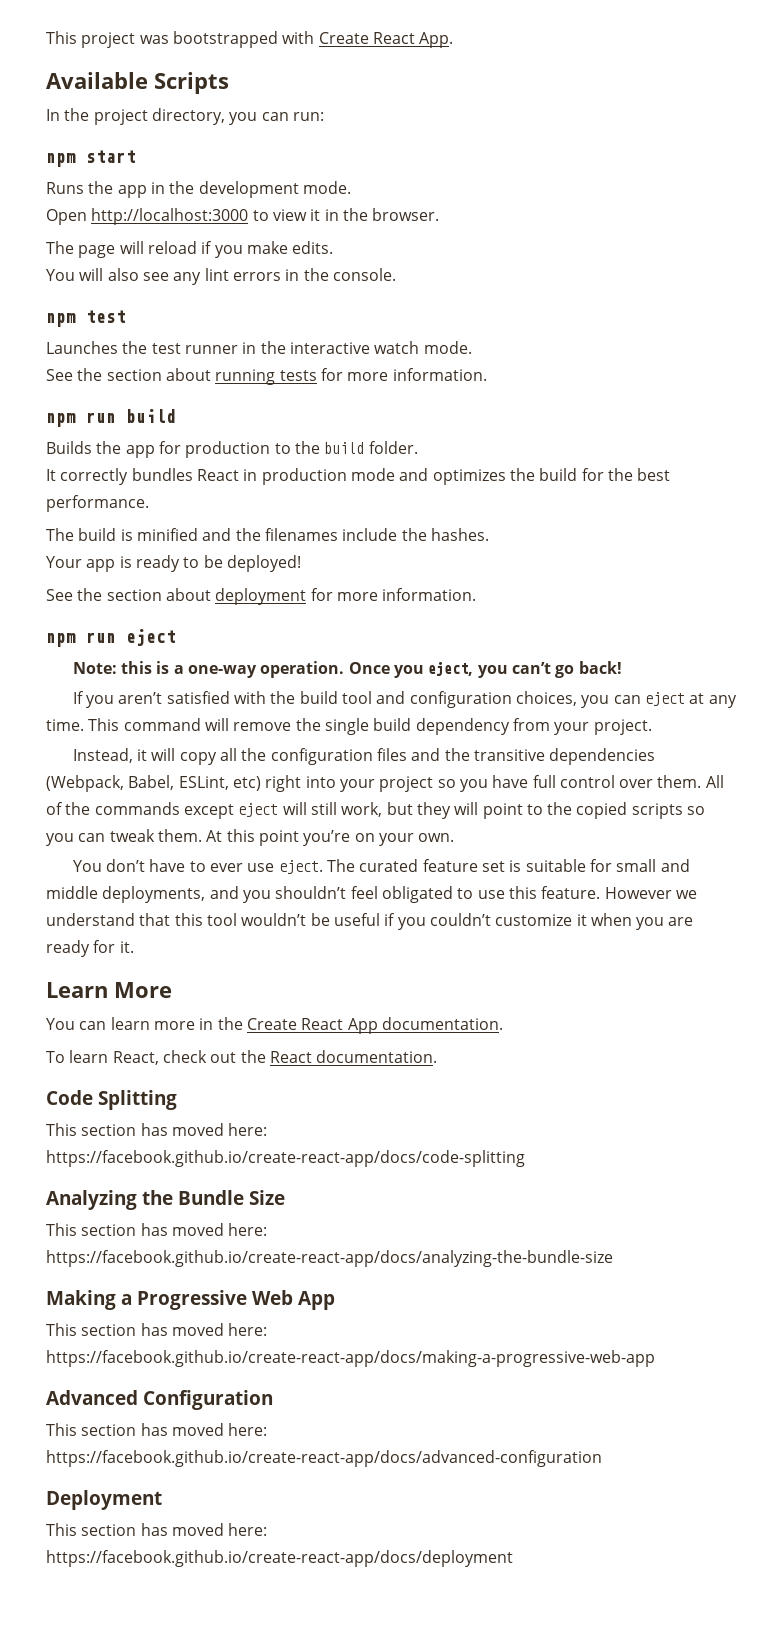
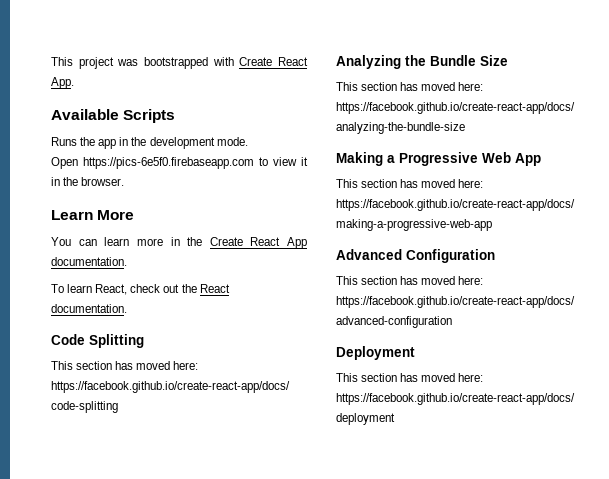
- In the project directory, you can run:
- npm start
- Open http://localhost:3000 to view it in the browser.
+ Open https://pics-6e5f0.firebaseapp.com to view it in the browser.
- The page will reload if you make edits.
- You will also see any lint errors in the console.
- npm test
- Launches the test runner in the interactive watch mode.
- See the section about running tests for more information.
- npm run build
- Builds the app for production to the build folder.
- It correctly bundles React in production mode and optimizes the build for the best performance.
- The build is minified and the filenames include the hashes.
- Your app is ready to be deployed!
- See the section about deployment for more information.
- npm run eject
- Note: this is a one-way operation. Once you eject, you can’t go back!
- If you aren’t satisfied with the build tool and configuration choices, you can eject at any time. This command will remove the single build dependency from your project.
- Instead, it will copy all the configuration files and the transitive dependencies (Webpack, Babel, ESLint, etc) right into your project so you have full control over them. All of the commands except eject will still work, but they will point to the copied scripts so you can tweak them. At this point you’re on your own.
- You don’t have to ever use eject. The curated feature set is suitable for small and middle deployments, and you shouldn’t feel obligated to use this feature. However we understand that this tool wouldn’t be useful if you couldn’t customize it when you are ready for it.

